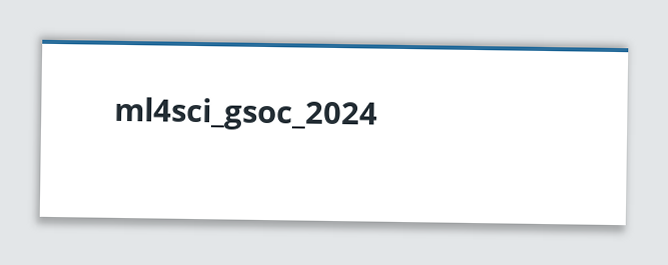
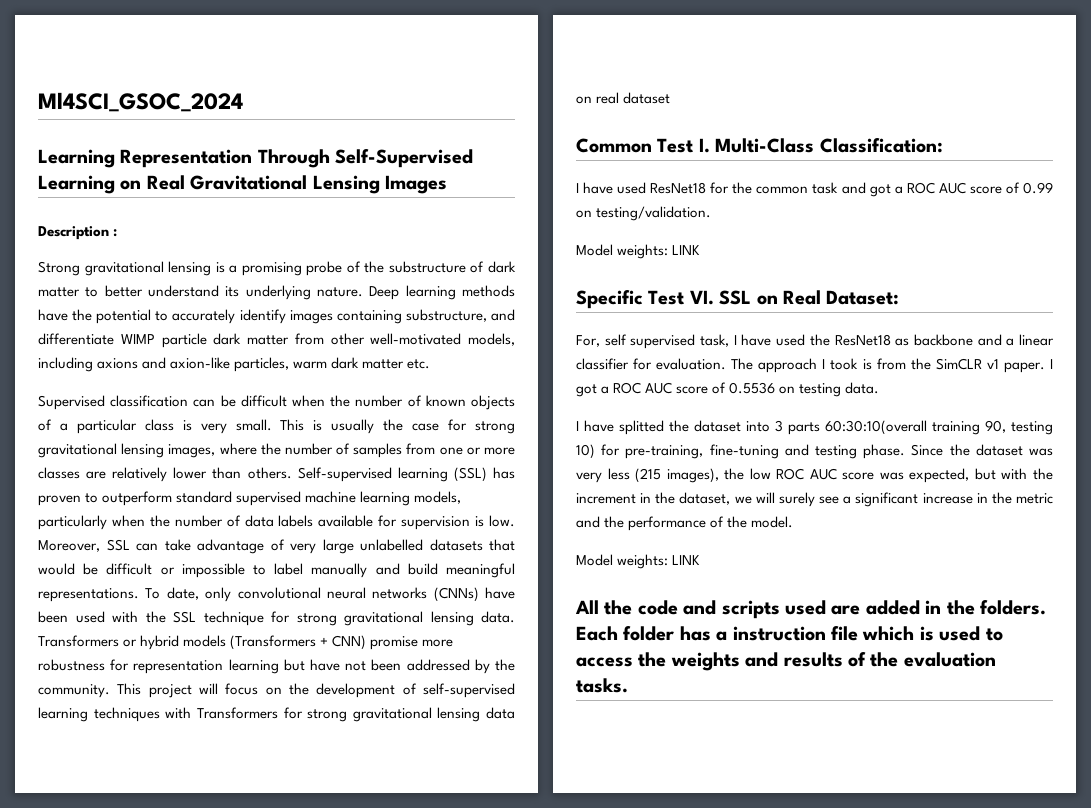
- ml4sci_gsoc_2024
+ Ml4SCI_GSOC_2024
+ Learning Representation Through Self-Supervised Learning on Real Gravitational Lensing Images
+ Description :
+ Strong gravitational lensing is a promising probe of the substructure of dark matter to better understand its underlying nature. Deep learning methods have the potential to accurately identify images containing substructure, and differentiate WIMP particle dark matter from other well-motivated models, including axions and axion-like particles, warm dark matter etc.
+ Supervised classification can be difficult when the number of known objects of a particular class is very small. This is usually the case for strong gravitational lensing images, where the number of samples from one or more classes are relatively lower than others. Self-supervised learning (SSL) has proven to outperform standard supervised machine learning models, particularly when the number of data labels available for supervision is low. Moreover, SSL can take advantage of very large unlabelled datasets that would be difficult or impossible to label manually and build meaningful representations. To date, only convolutional neural networks (CNNs) have been used with the SSL technique for strong gravitational lensing data. Transformers or hybrid models (Transformers + CNN) promise more robustness for representation learning but have not been addressed by the community. This project will focus on the development of self-supervised learning techniques with Transformers for strong gravitational lensing data on real dataset
+ Common Test I. Multi-Class Classification:
+ I have used ResNet18 for the common task and got a ROC AUC score of 0.99 on testing/validation.
+ Model weights: LINK
+ Specific Test VI. SSL on Real Dataset:
+ For, self supervised task, I have used the ResNet18 as backbone and a linear classifier for evaluation. The approach I took is from the SimCLR v1 paper. I got a ROC AUC score of 0.5536 on testing data.
+ I have splitted the dataset into 3 parts 60:30:10(overall training 90, testing 10) for pre-training, fine-tuning and testing phase. Since the dataset was very less (215 images), the low ROC AUC score was expected, but with the increment in the dataset, we will surely see a significant increase in the metric and the performance of the model.
+ Model weights: LINK
+ All the code and scripts used are added in the folders. Each folder has a instruction file which is used to access the weights and results of the evaluation tasks.

